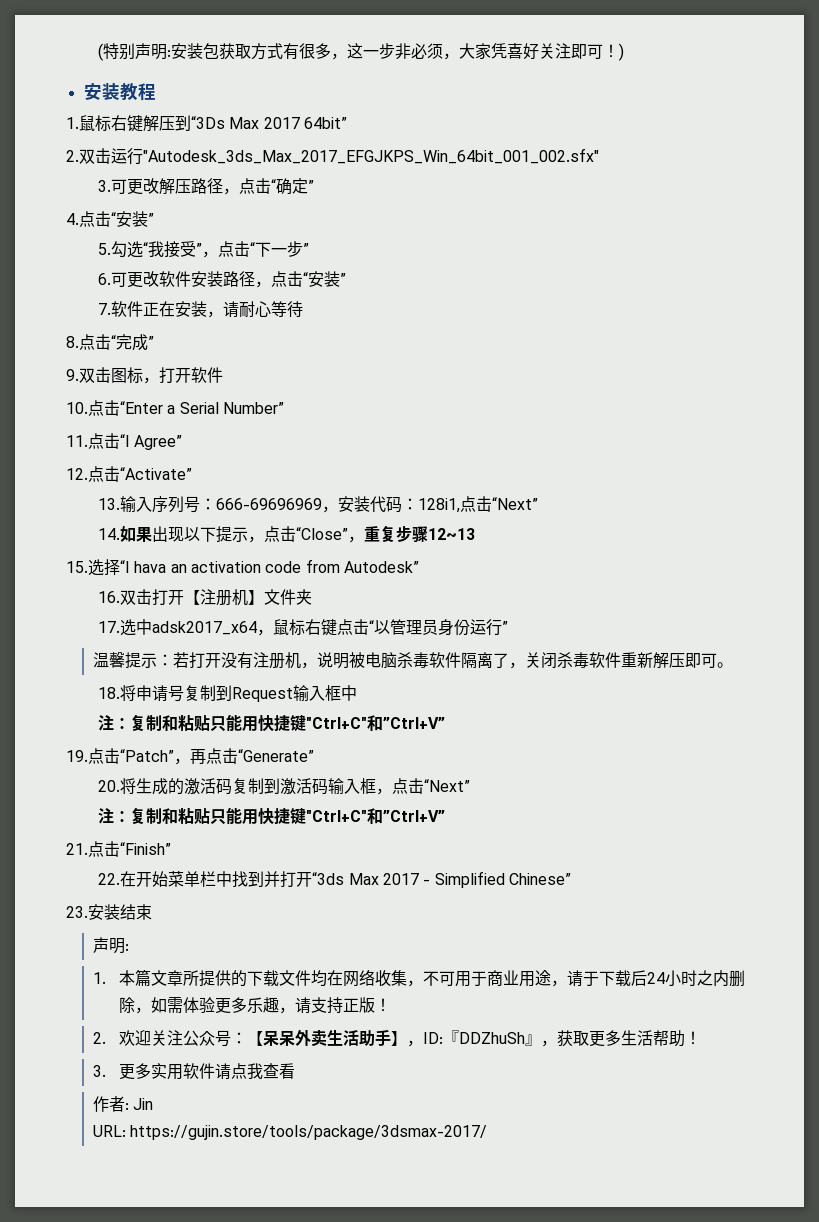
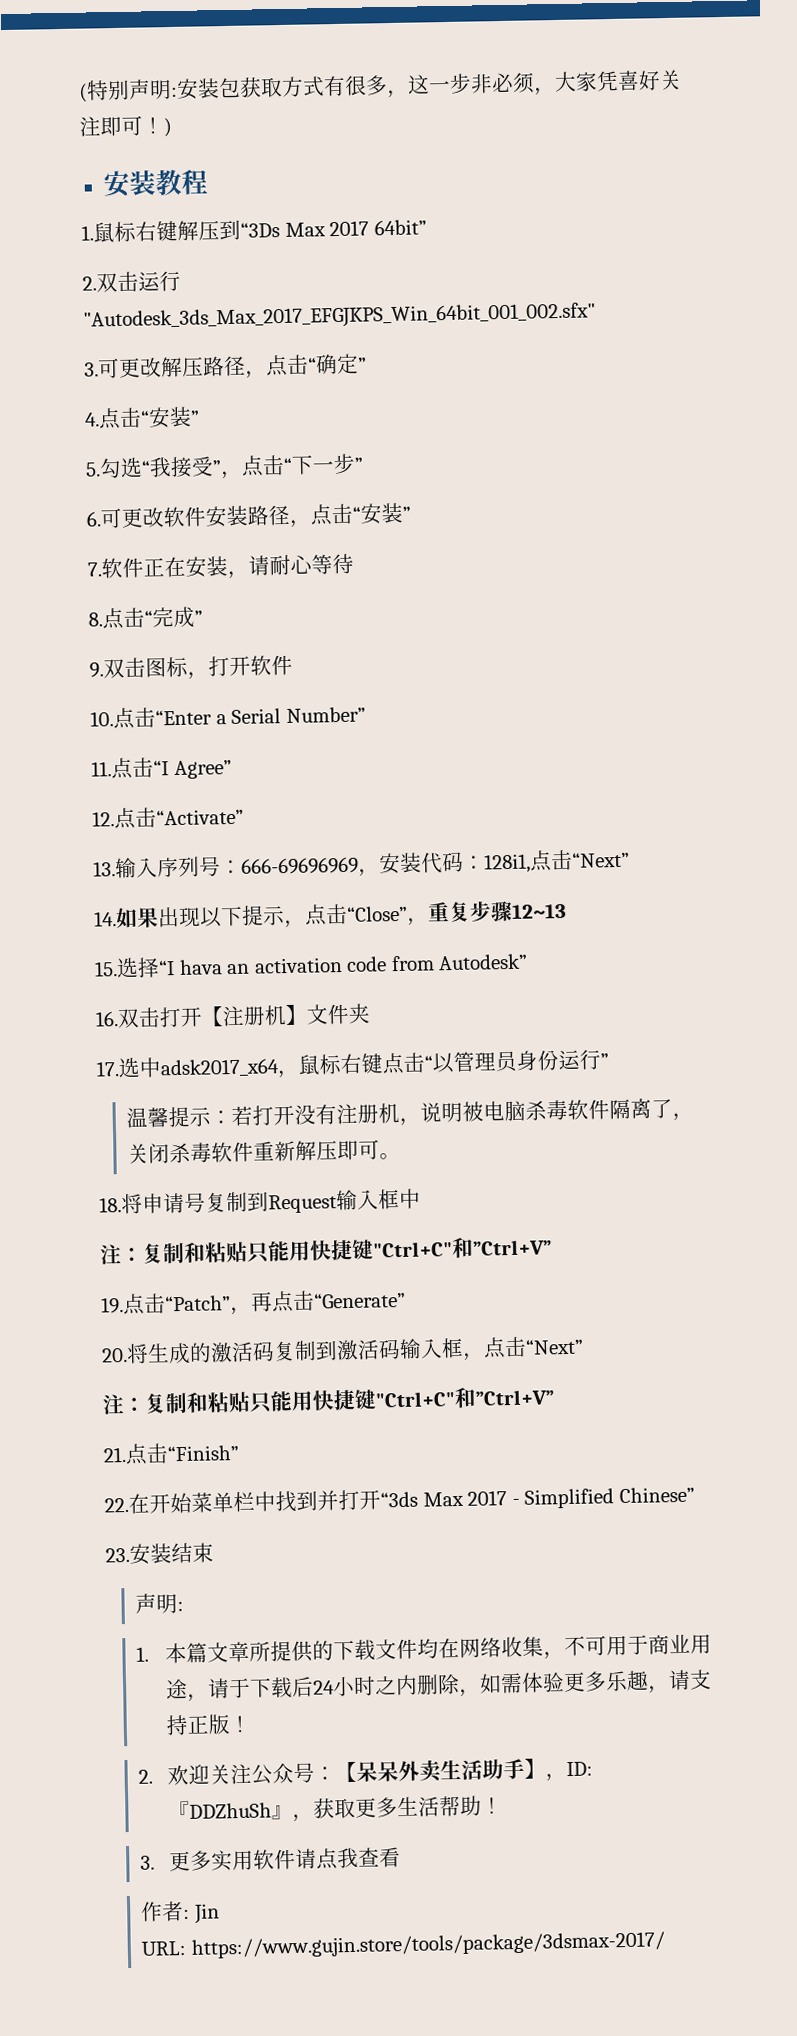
- URL: https://gujin.store/tools/package/3dsmax-2017/
+ URL: https://www.gujin.store/tools/package/3dsmax-2017/

